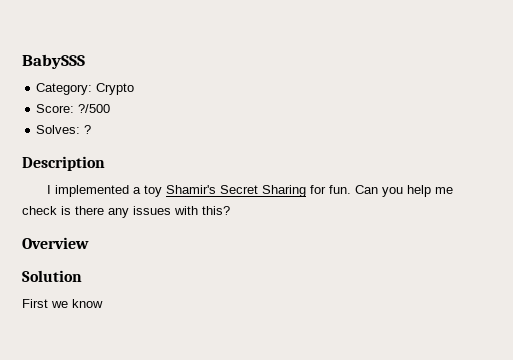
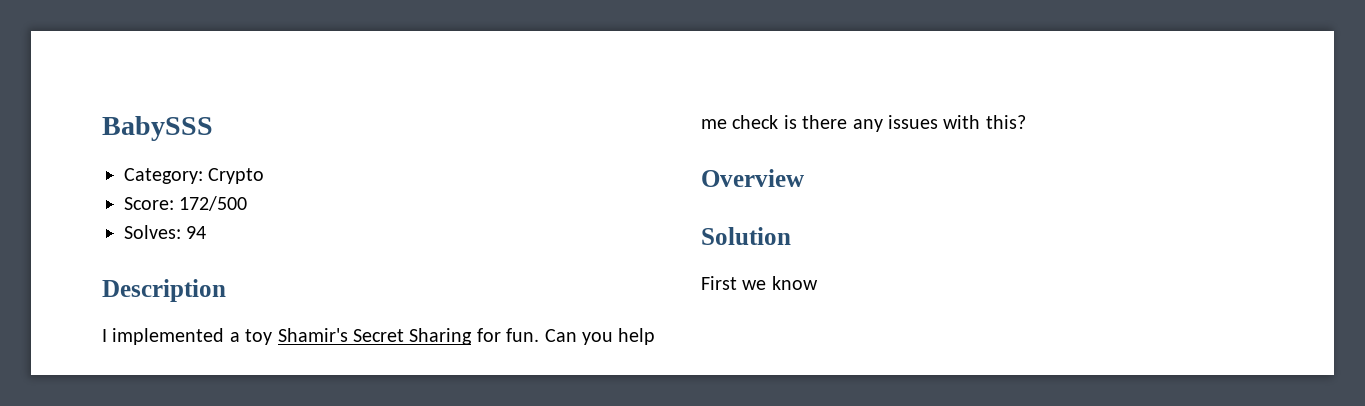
- Score: ?/500
+ Score: 172/500
- Solves: ?
+ Solves: 94

